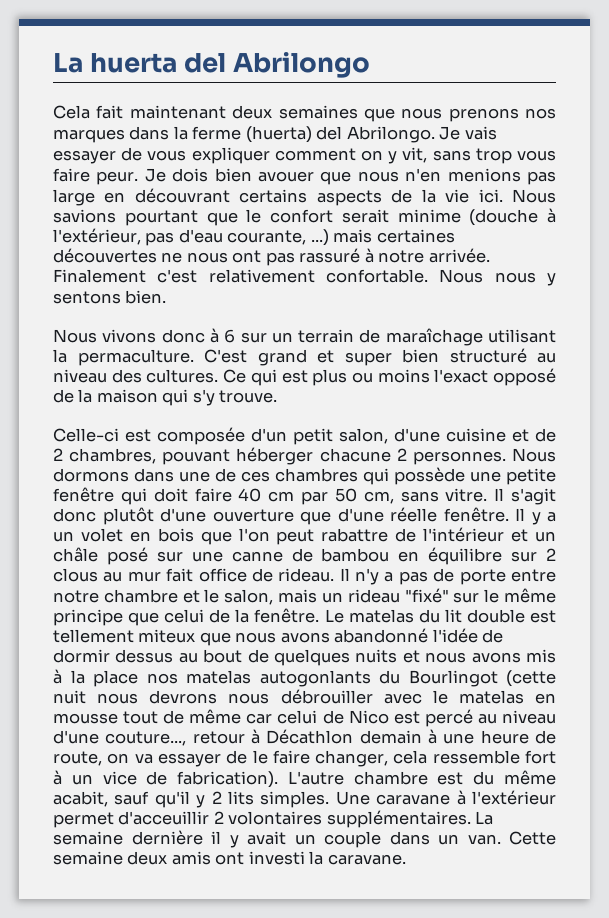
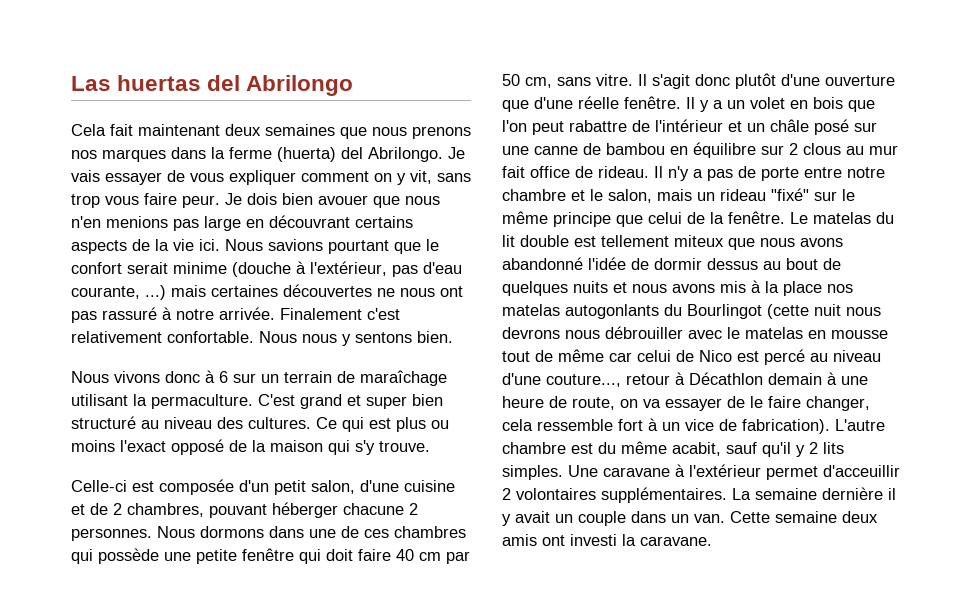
- La huerta del Abrilongo
+ Las huertas del Abrilongo

